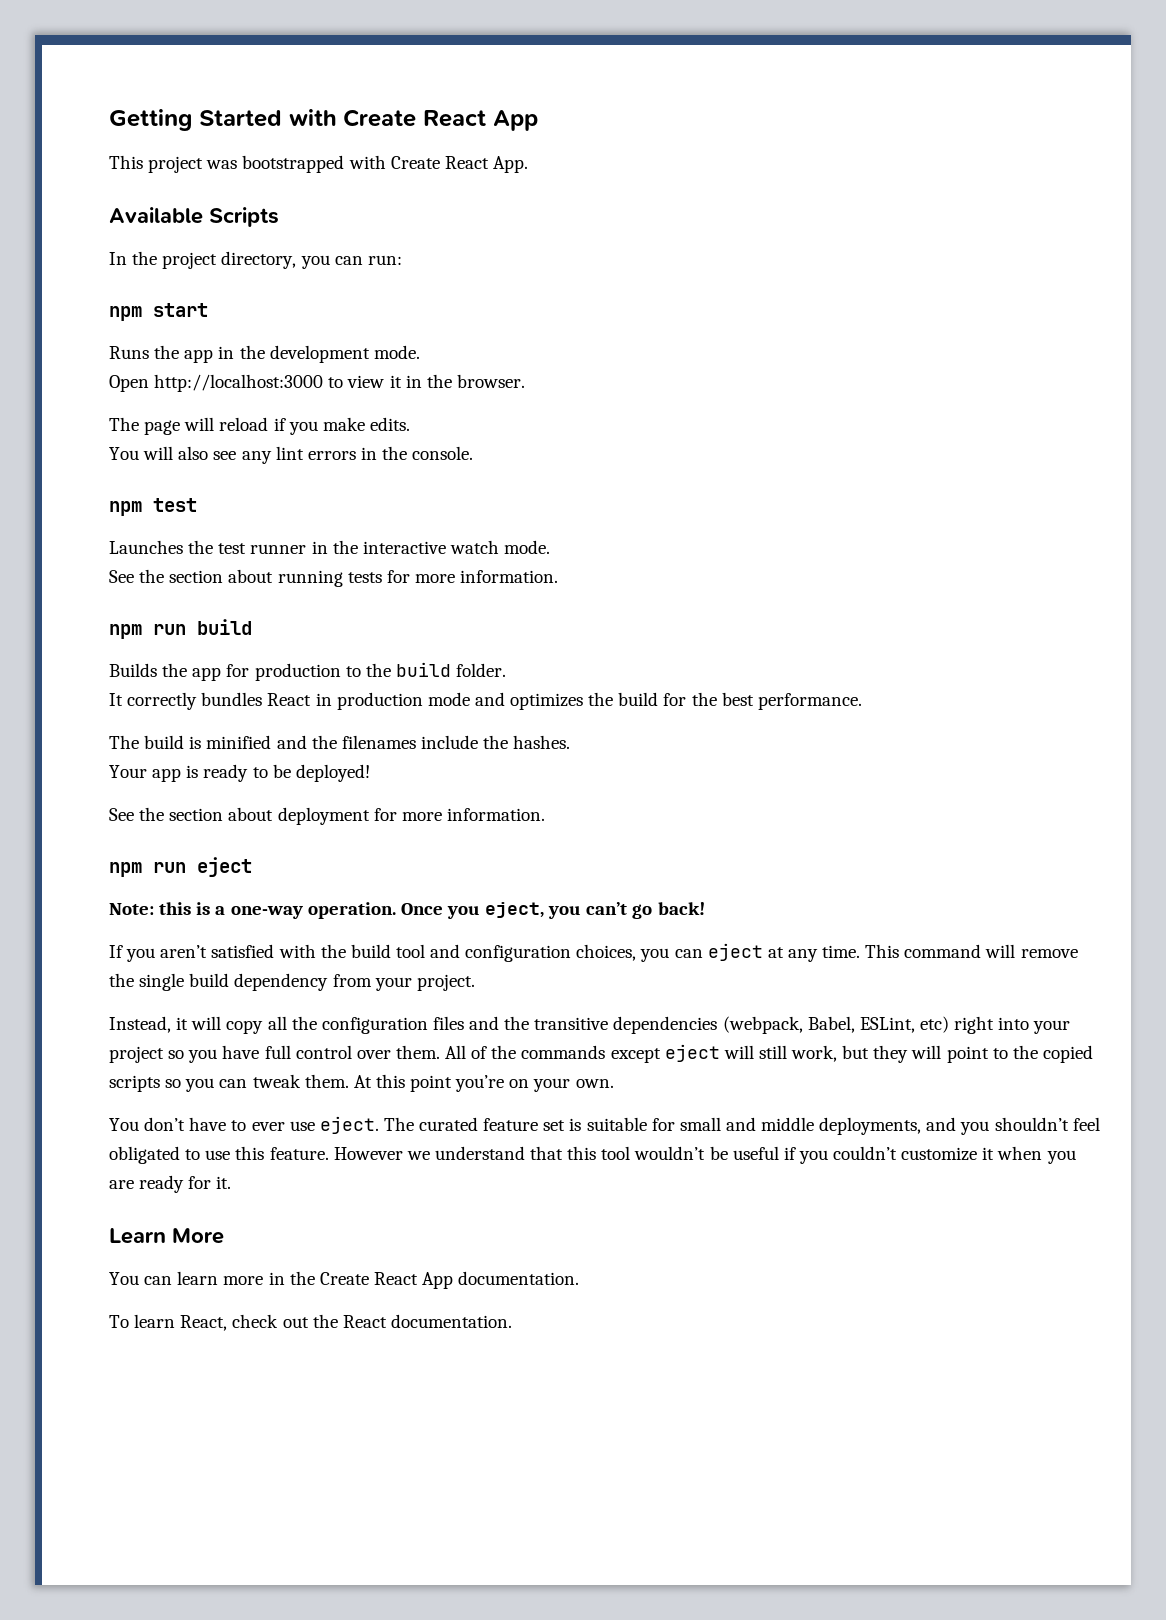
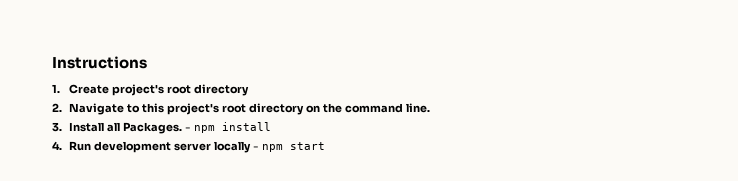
- Getting Started with Create React App
- This project was bootstrapped with Create React App.
- Available Scripts
- In the project directory, you can run:
- npm start
- Runs the app in the development mode.
- Open http://localhost:3000 to view it in the browser.
- The page will reload if you make edits.
- You will also see any lint errors in the console.
- npm test
- Launches the test runner in the interactive watch mode.
- See the section about running tests for more information.
- npm run build
- Builds the app for production to the build folder.
- It correctly bundles React in production mode and optimizes the build for the best performance.
- The build is minified and the filenames include the hashes.
- Your app is ready to be deployed!
- See the section about deployment for more information.
- npm run eject
- Note: this is a one-way operation. Once you eject, you can’t go back!
- If you aren’t satisfied with the build tool and configuration choices, you can eject at any time. This command will remove the single build dependency from your project.
- Instead, it will copy all the configuration files and the transitive dependencies (webpack, Babel, ESLint, etc) right into your project so you have full control over them. All of the commands except eject will still work, but they will point to the copied scripts so you can tweak them. At this point you’re on your own.
- You don’t have to ever use eject. The curated feature set is suitable for small and middle deployments, and you shouldn’t feel obligated to use this feature. However we understand that this tool wouldn’t be useful if you couldn’t customize it when you are ready for it.
- Learn More
- You can learn more in the Create React App documentation.
- To learn React, check out the React documentation.
+ Instructions
+ 1. Create project's root directory
+ 2. Navigate to this project's root directory on the command line.
+ 3. Install all Packages. - npm install
+ 4. Run development server locally - npm start

